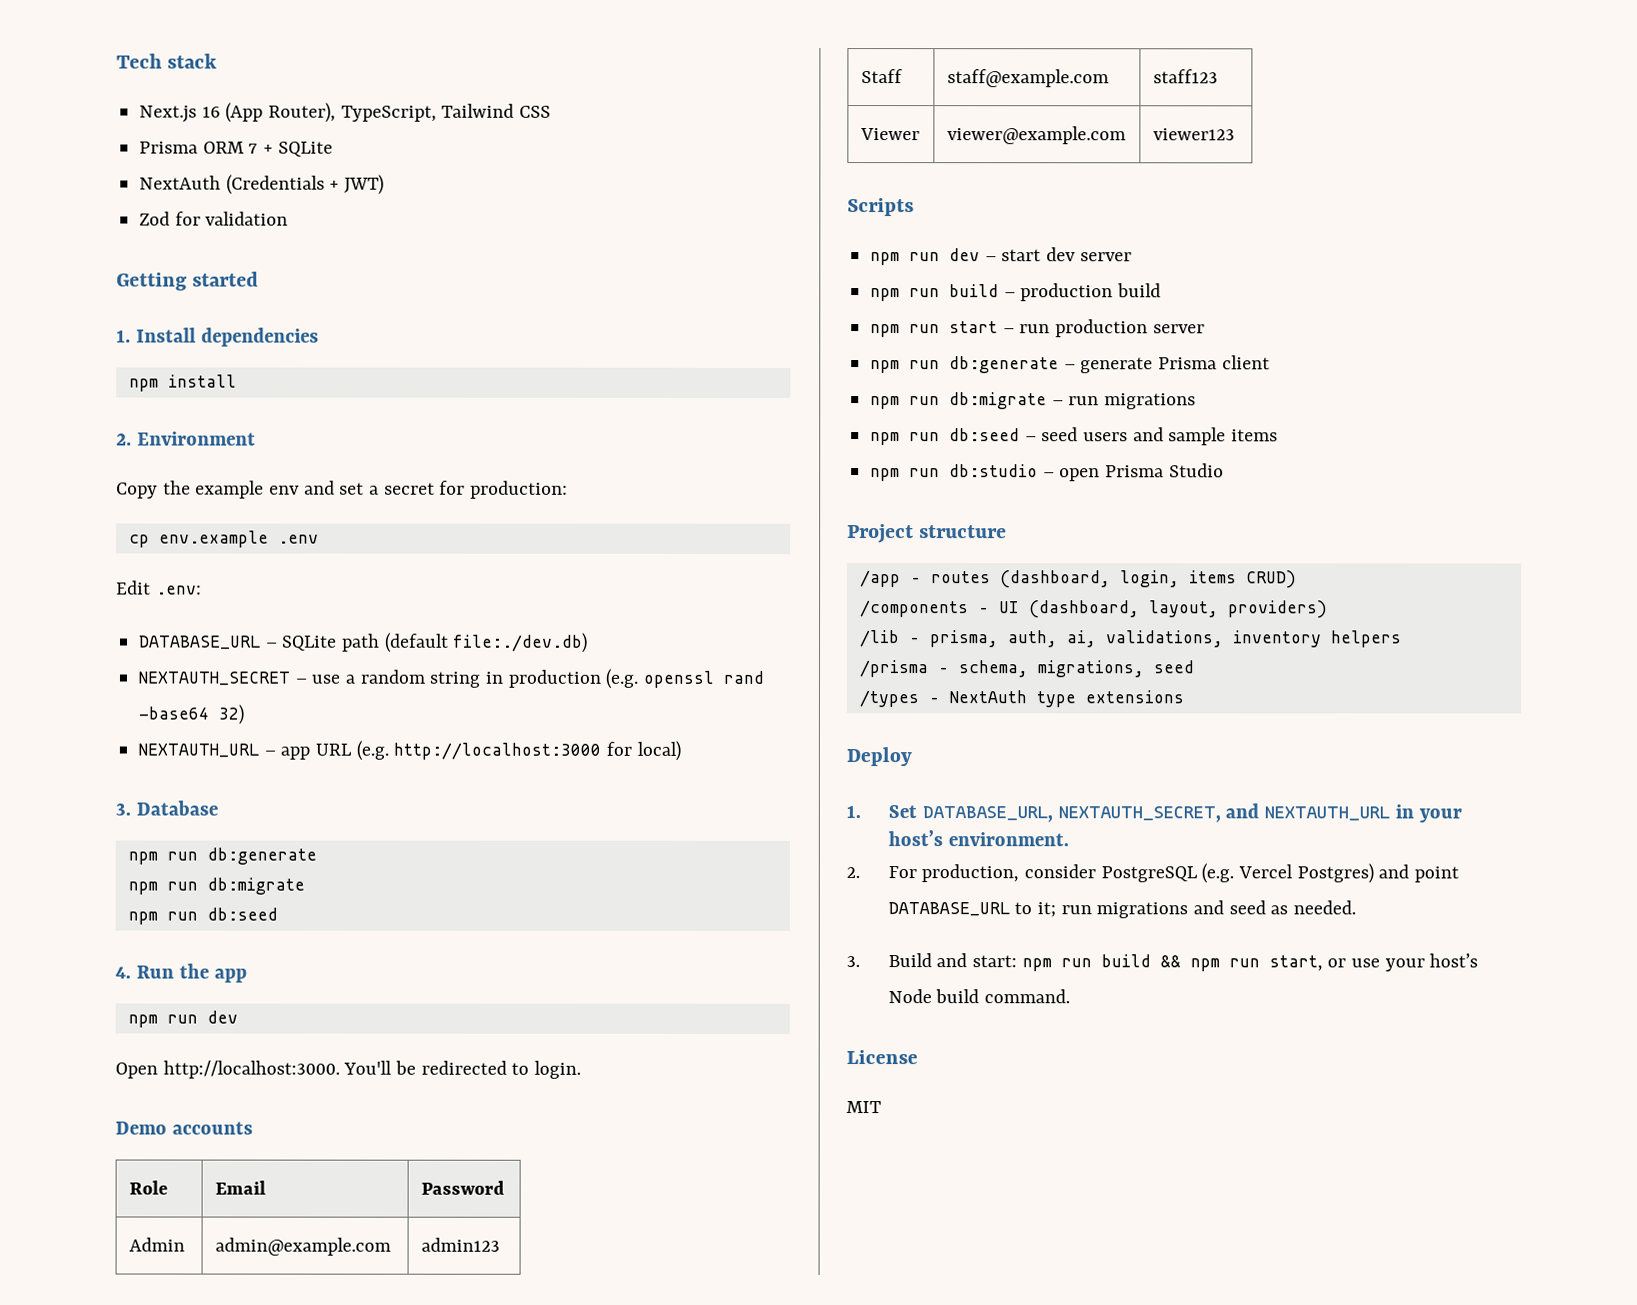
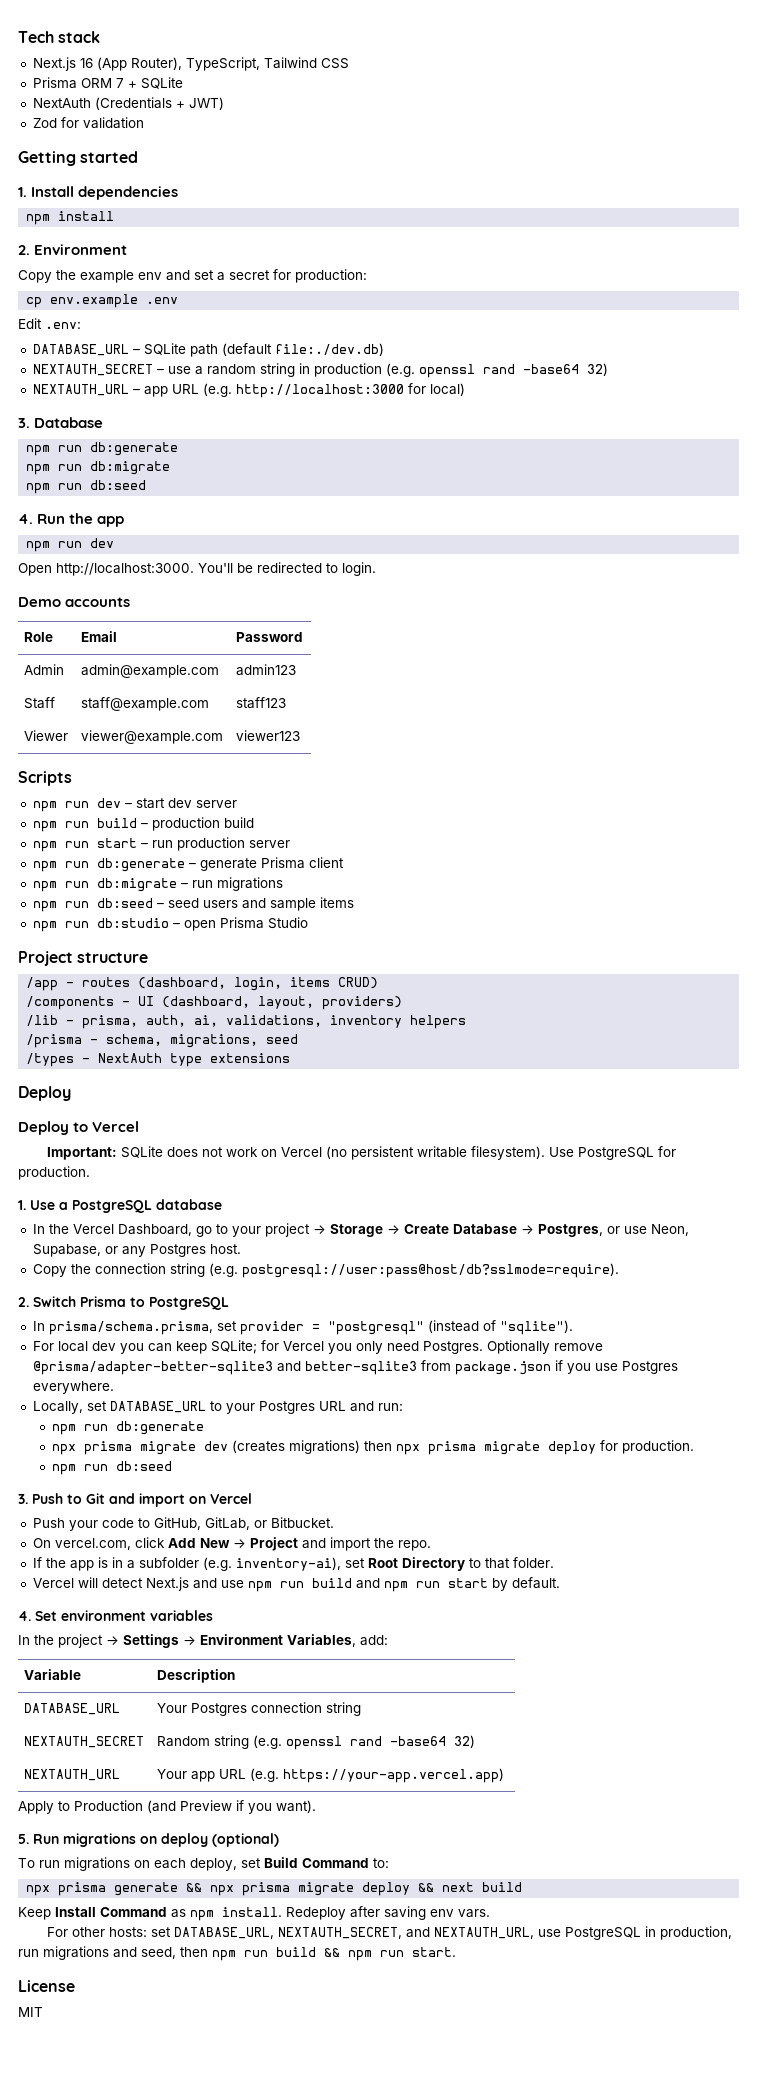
- 1. Set DATABASE_URL, NEXTAUTH_SECRET, and NEXTAUTH_URL in your host’s environment.
- 2. For production, consider PostgreSQL (e.g. Vercel Postgres) and point DATABASE_URL to it; run migrations and seed as needed.
- 3. Build and start: npm run build && npm run start, or use your host’s Node build command.
+ Deploy to Vercel
+ Important: SQLite does not work on Vercel (no persistent writable filesystem). Use PostgreSQL for production.
+ 1. Use a PostgreSQL database
+ In the Vercel Dashboard, go to your project → Storage → Create Database → Postgres, or use Neon, Supabase, or any Postgres host.
+ Copy the connection string (e.g. postgresql://user:pass@host/db?sslmode=require).
+ 2. Switch Prisma to PostgreSQL
+ In prisma/schema.prisma, set provider = "postgresql" (instead of "sqlite").
+ For local dev you can keep SQLite; for Vercel you only need Postgres. Optionally remove @prisma/adapter-better-sqlite3 and better-sqlite3 from package.json if you use Postgres everywhere.
+ Locally, set DATABASE_URL to your Postgres URL and run:
+ npm run db:generate
+ npx prisma migrate dev (creates migrations) then npx prisma migrate deploy for production.
+ npm run db:seed
+ 3. Push to Git and import on Vercel
+ Push your code to GitHub, GitLab, or Bitbucket.
+ On vercel.com, click Add New → Project and import the repo.
+ If the app is in a subfolder (e.g. inventory-ai), set Root Directory to that folder.
+ Vercel will detect Next.js and use npm run build and npm run start by default.
+ 4. Set environment variables
+ In the project → Settings → Environment Variables, add:
+ Variable | Description
+ DATABASE_URL | Your Postgres connection string
+ NEXTAUTH_SECRET | Random string (e.g. openssl rand -base64 32)
+ NEXTAUTH_URL | Your app URL (e.g. https://your-app.vercel.app)
+ Apply to Production (and Preview if you want).
+ 5. Run migrations on deploy (optional)
+ To run migrations on each deploy, set Build Command to:
+ npx prisma generate && npx prisma migrate deploy && next build
+ Keep Install Command as npm install. Redeploy after saving env vars.
+ For other hosts: set DATABASE_URL, NEXTAUTH_SECRET, and NEXTAUTH_URL, use PostgreSQL in production, run migrations and seed, then npm run build && npm run start.

